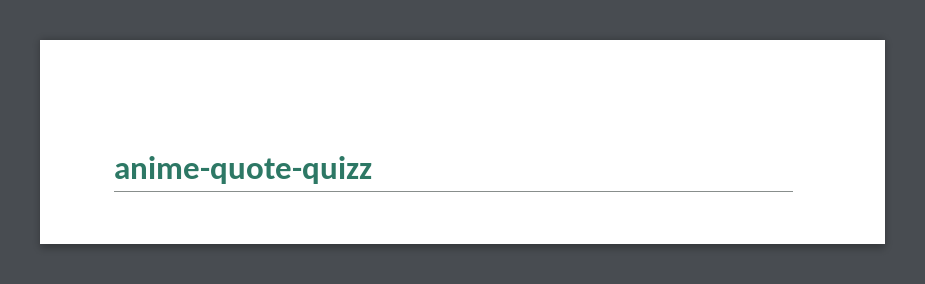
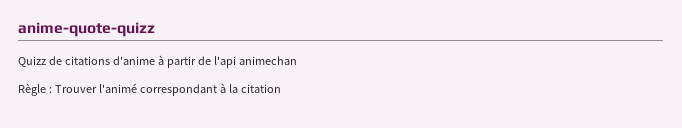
+ Quizz de citations d'anime à partir de l'api animechan
+ Règle : Trouver l'animé correspondant à la citation

